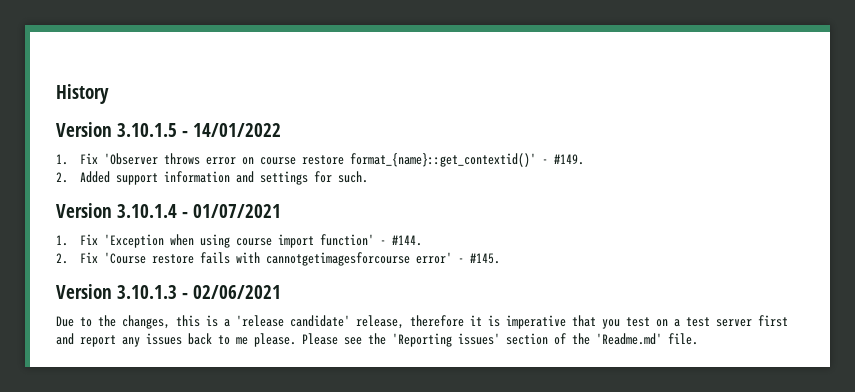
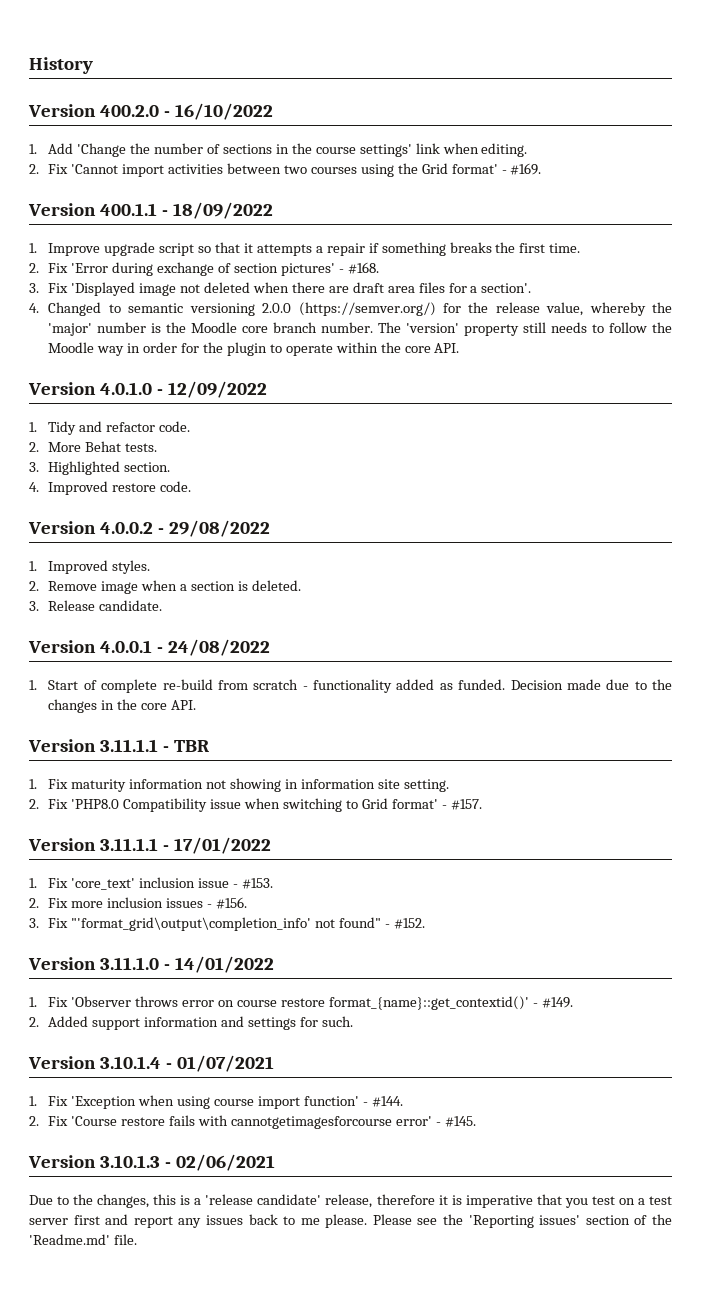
- Version 3.10.1.5 - 14/01/2022
+ Version 400.2.0 - 16/10/2022
+ 1. Add 'Change the number of sections in the course settings' link when editing.
+ 2. Fix 'Cannot import activities between two courses using the Grid format' - #169.
+ Version 400.1.1 - 18/09/2022
+ 1. Improve upgrade script so that it attempts a repair if something breaks the first time.
+ 2. Fix 'Error during exchange of section pictures' - #168.
+ 3. Fix 'Displayed image not deleted when there are draft area files for a section'.
+ 4. Changed to semantic versioning 2.0.0 (https://semver.org/) for the release value, whereby the 'major' number is the Moodle core branch number. The 'version' property still needs to follow the Moodle way in order for the plugin to operate within the core API.
+ Version 4.0.1.0 - 12/09/2022
+ 1. Tidy and refactor code.
+ 2. More Behat tests.
+ 3. Highlighted section.
+ 4. Improved restore code.
+ Version 4.0.0.2 - 29/08/2022
+ 1. Improved styles.
+ 2. Remove image when a section is deleted.
+ 3. Release candidate.
+ Version 4.0.0.1 - 24/08/2022
+ 1. Start of complete re-build from scratch - functionality added as funded. Decision made due to the changes in the core API.
+ Version 3.11.1.1 - TBR
+ 1. Fix maturity information not showing in information site setting.
+ 2. Fix 'PHP8.0 Compatibility issue when switching to Grid format' - #157.
+ Version 3.11.1.1 - 17/01/2022
+ 1. Fix 'core_text' inclusion issue - #153.
+ 2. Fix more inclusion issues - #156.
+ 3. Fix "'format_grid\output\completion_info' not found" - #152.
+ Version 3.11.1.0 - 14/01/2022

